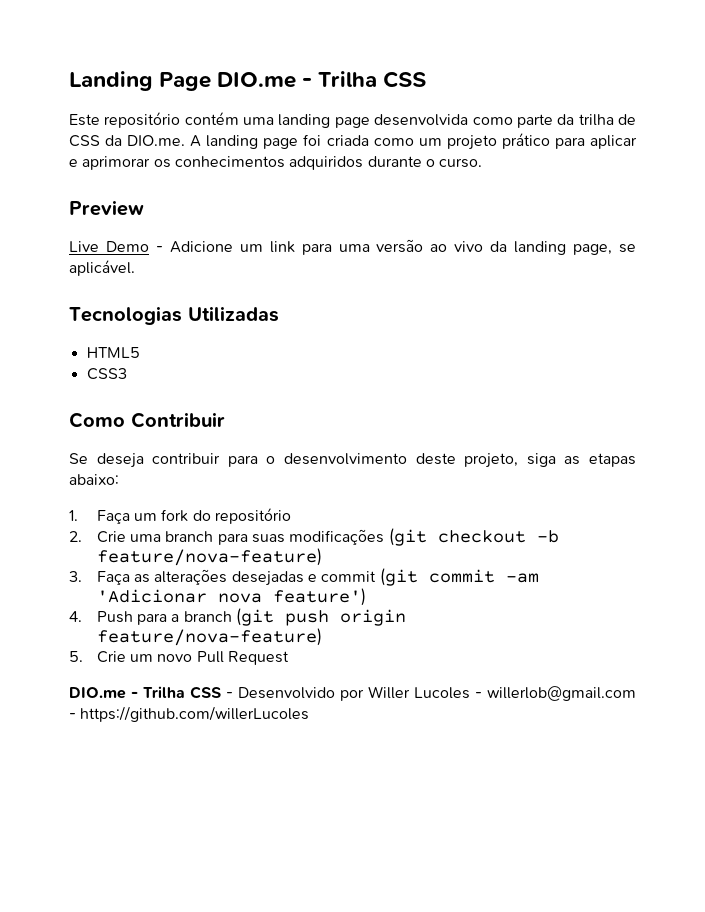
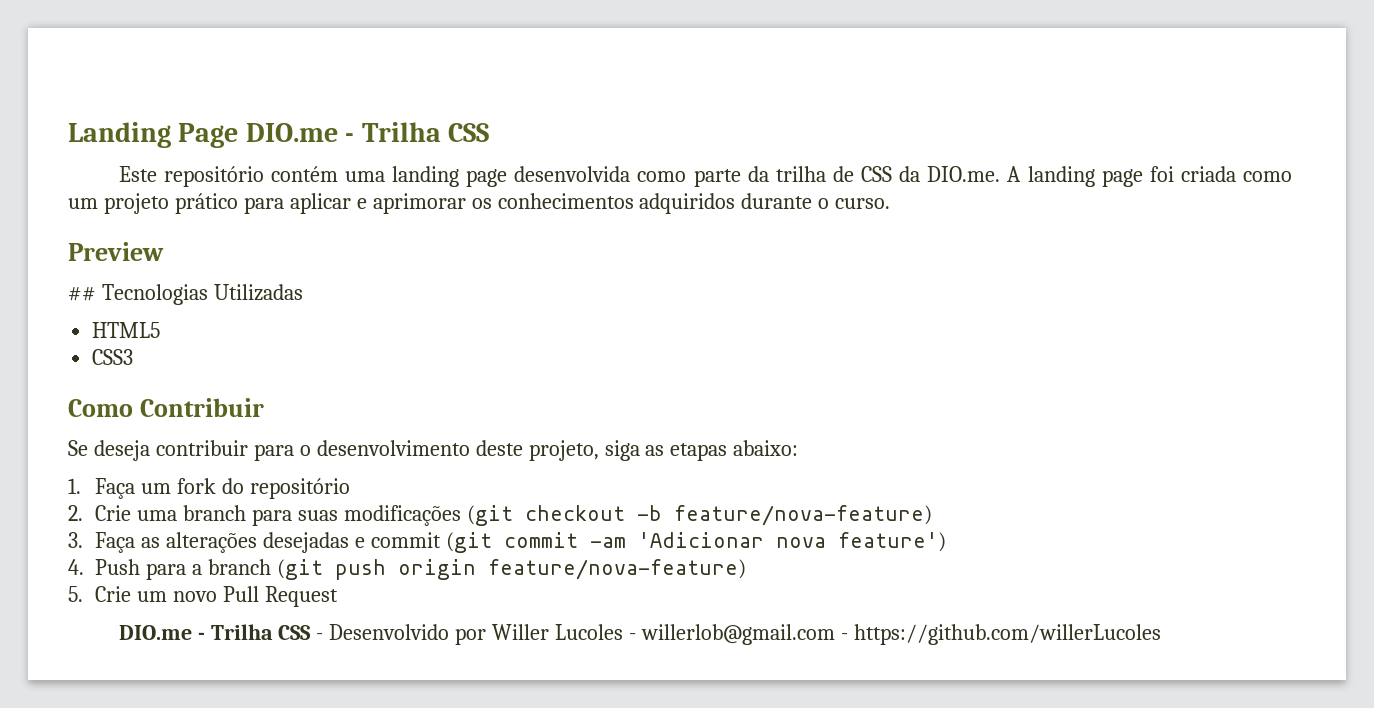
- Live Demo - Adicione um link para uma versão ao vivo da landing page, se aplicável.
- Tecnologias Utilizadas
+ ## Tecnologias Utilizadas

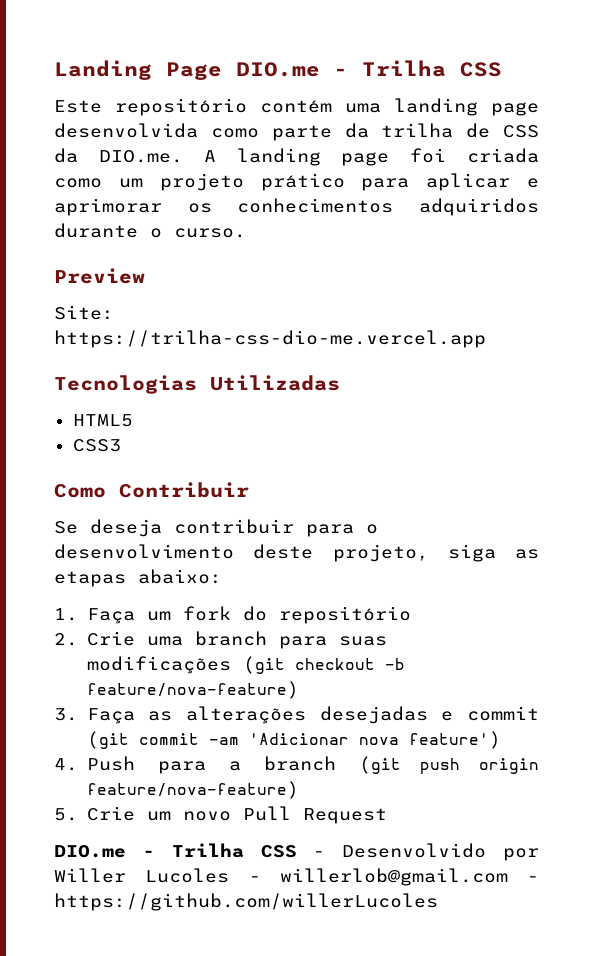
- ## Tecnologias Utilizadas
+ Site: https://trilha-css-dio-me.vercel.app
+ Tecnologias Utilizadas

